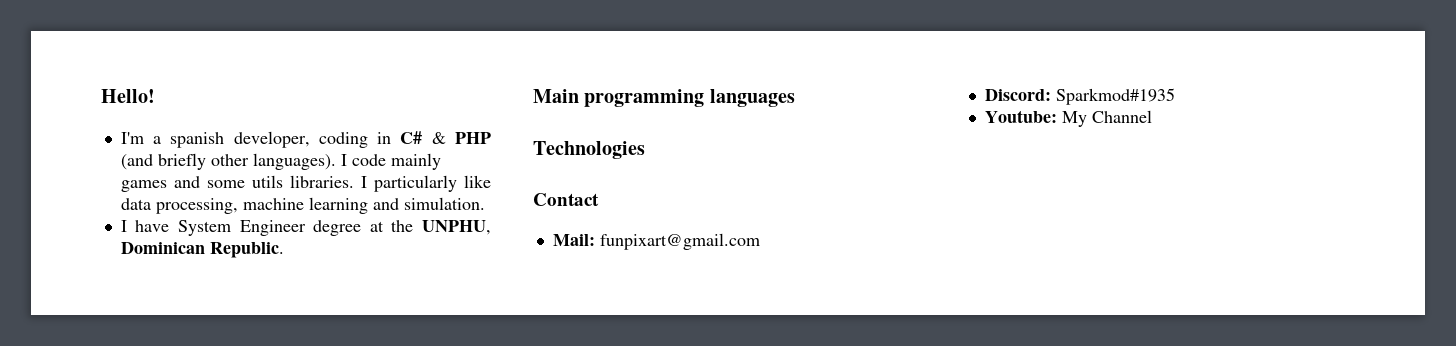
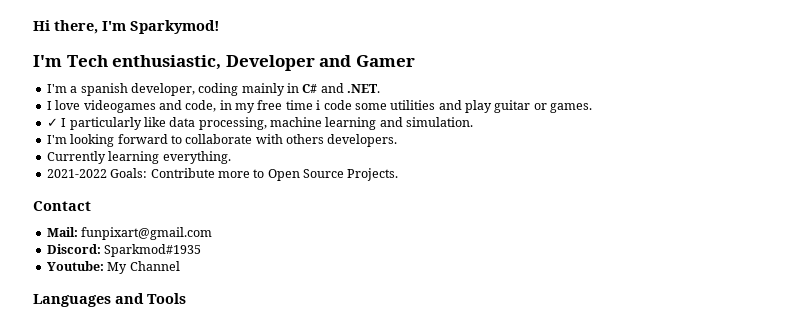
- Hello!
+ Hi there, I'm Sparkymod!
+ I'm Tech enthusiastic, Developer and Gamer
- I'm a spanish developer, coding in C# & PHP (and briefly other languages). I code mainly games and some utils libraries. I particularly like data processing, machine learning and simulation.
+ I'm a spanish developer, coding mainly in C# and .NET.
+ I love videogames and code, in my free time i code some utilities and play guitar or games.
+ ✓ I particularly like data processing, machine learning and simulation.
- I have System Engineer degree at the UNPHU, Dominican Republic.
- Main programming languages
- Technologies
+ I'm looking forward to collaborate with others developers.
+ Currently learning everything.
+ 2021-2022 Goals: Contribute more to Open Source Projects.
+ Languages and Tools

